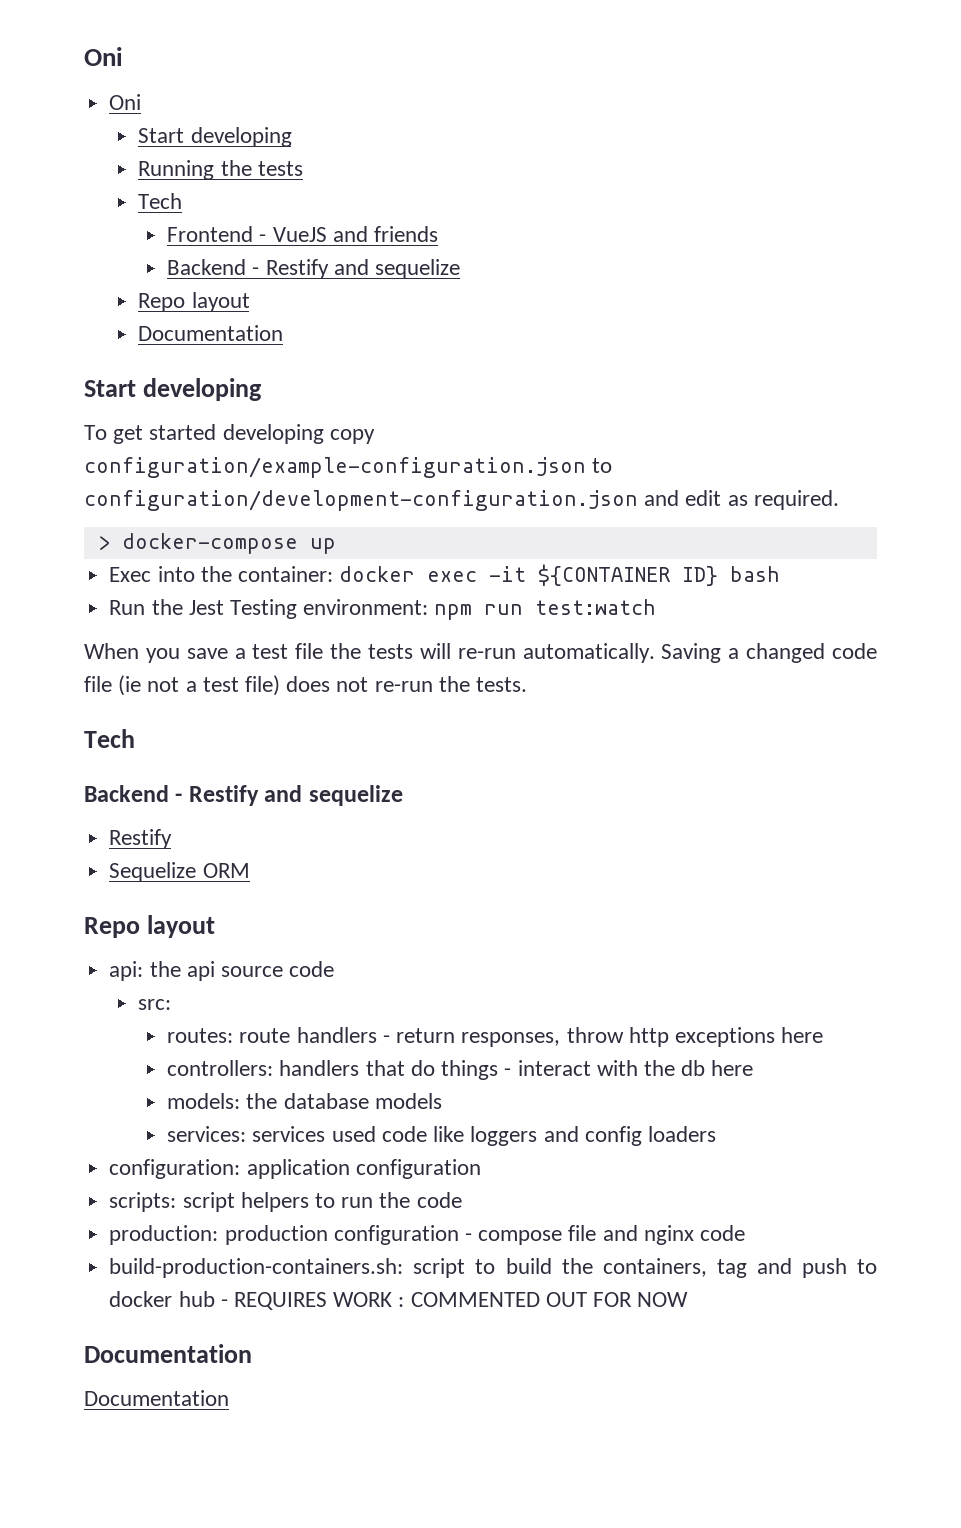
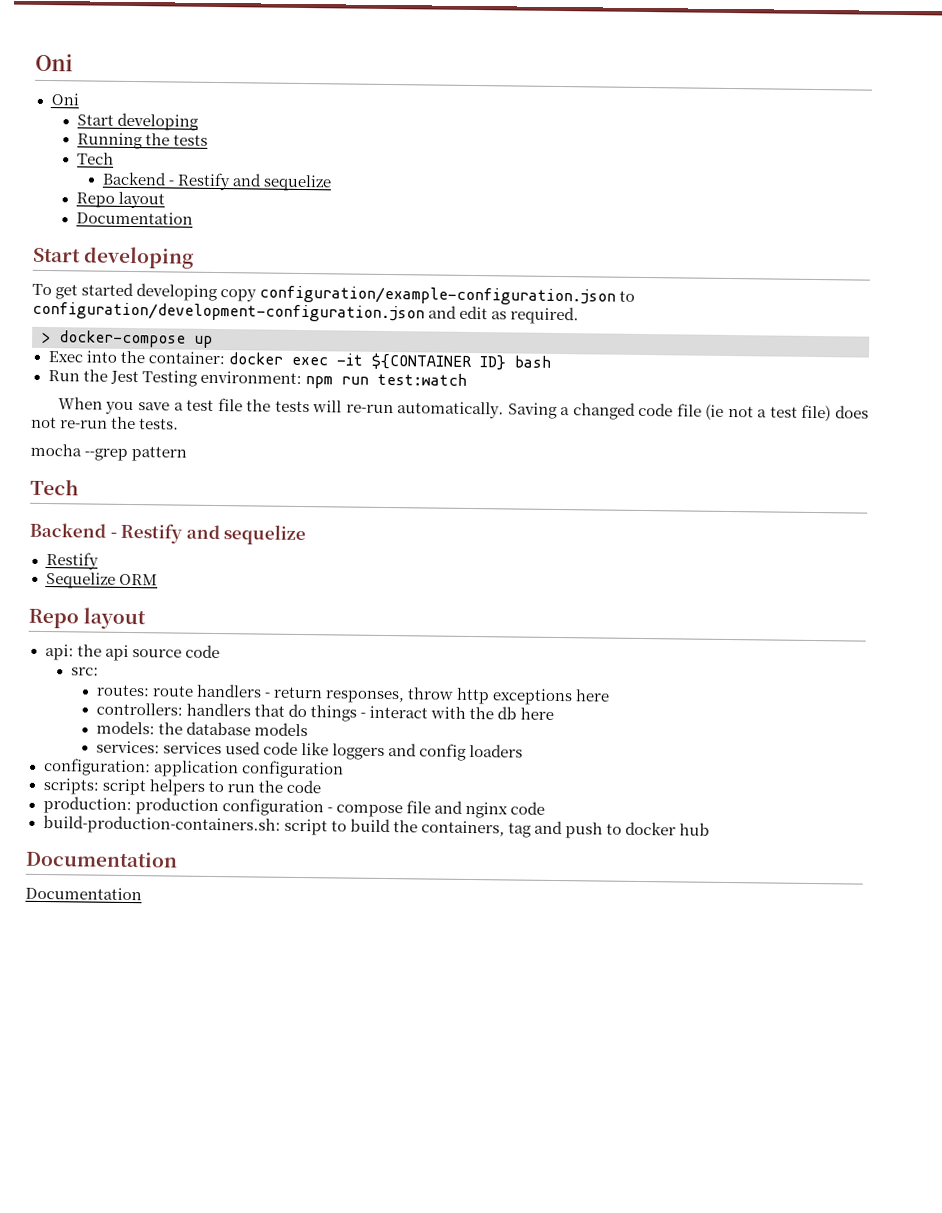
- Frontend - VueJS and friends
+ mocha --grep pattern
- build-production-containers.sh: script to build the containers, tag and push to docker hub - REQUIRES WORK : COMMENTED OUT FOR NOW
+ build-production-containers.sh: script to build the containers, tag and push to docker hub

